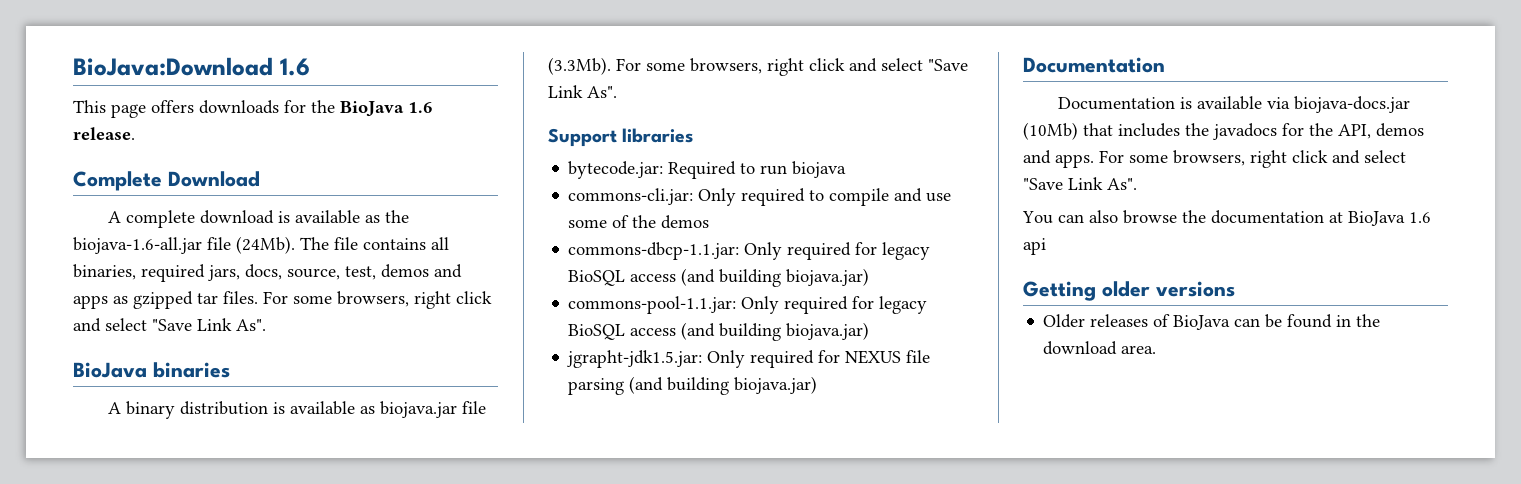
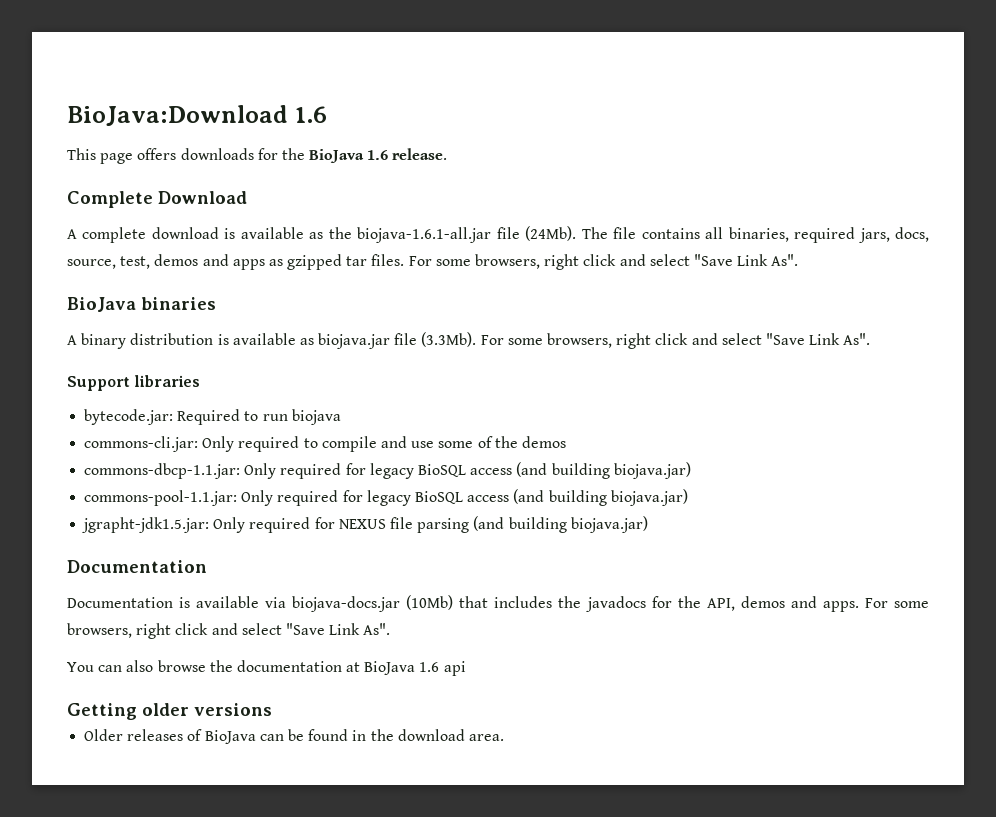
- A complete download is available as the biojava-1.6-all.jar file (24Mb).
+ A complete download is available as the biojava-1.6.1-all.jar file (24Mb).

